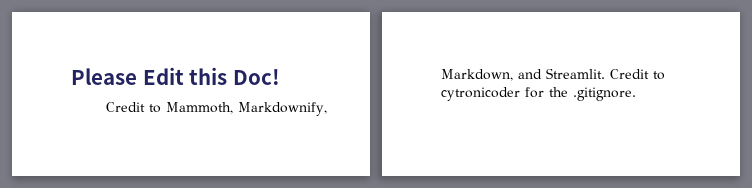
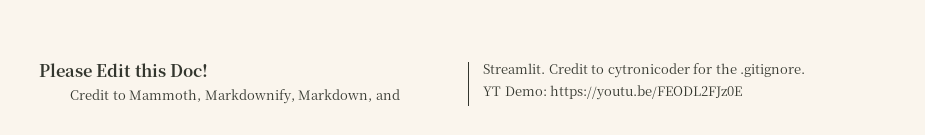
+ YT Demo: https://youtu.be/FEODL2FJz0E

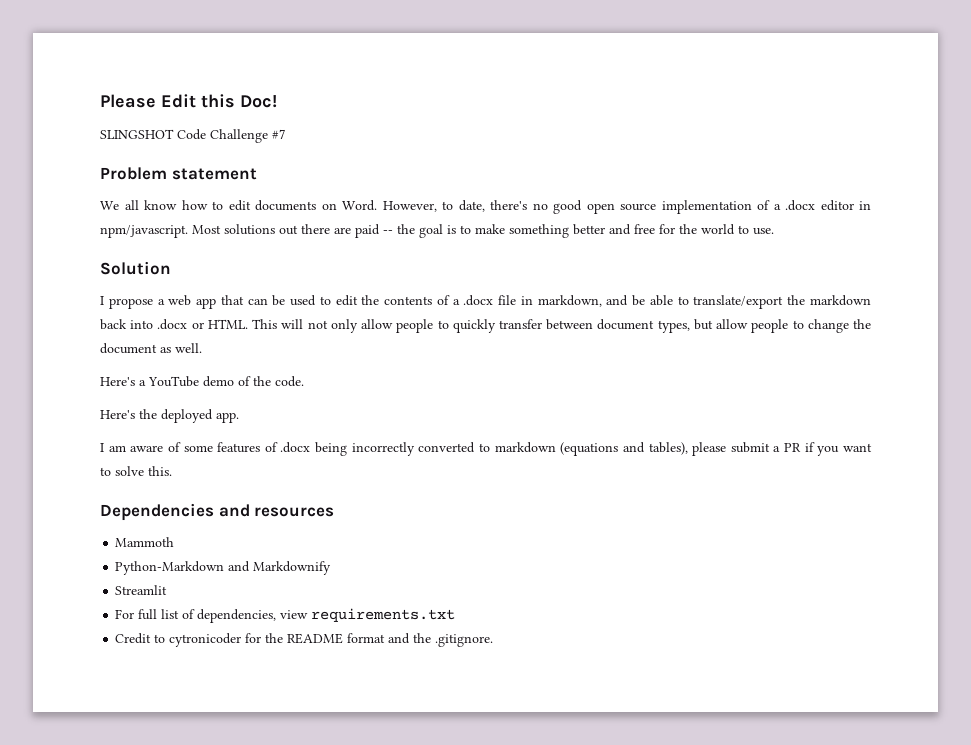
- Credit to Mammoth, Markdownify, Markdown, and Streamlit. Credit to cytronicoder for the .gitignore.
- YT Demo: https://youtu.be/FEODL2FJz0E
+ SLINGSHOT Code Challenge #7
+ Problem statement
+ We all know how to edit documents on Word. However, to date, there's no good open source implementation of a .docx editor in npm/javascript. Most solutions out there are paid -- the goal is to make something better and free for the world to use.
+ Solution
+ I propose a web app that can be used to edit the contents of a .docx file in markdown, and be able to translate/export the markdown back into .docx or HTML. This will not only allow people to quickly transfer between document types, but allow people to change the document as well.
+ Here's a YouTube demo of the code.
+ Here's the deployed app.
+ I am aware of some features of .docx being incorrectly converted to markdown (equations and tables), please submit a PR if you want to solve this.
+ Dependencies and resources
+ Mammoth
+ Python-Markdown and Markdownify
+ Streamlit
+ For full list of dependencies, view requirements.txt
+ Credit to cytronicoder for the README format and the .gitignore.

